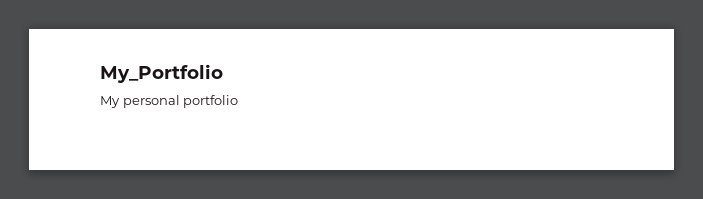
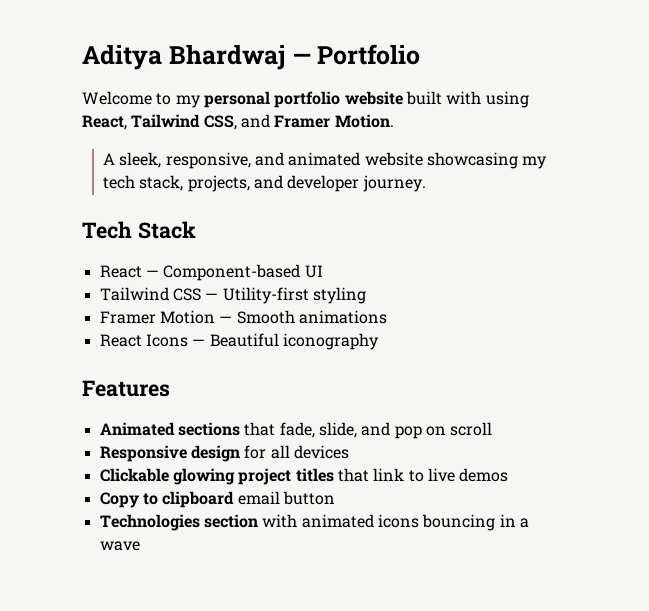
- My_Portfolio
- My personal portfolio
+ Aditya Bhardwaj — Portfolio
+ Welcome to my personal portfolio website built with using React, Tailwind CSS, and Framer Motion.
+ A sleek, responsive, and animated website showcasing my tech stack, projects, and developer journey.
+ Tech Stack
+ React — Component-based UI
+ Tailwind CSS — Utility-first styling
+ Framer Motion — Smooth animations
+ React Icons — Beautiful iconography
+ Features
+ Animated sections that fade, slide, and pop on scroll
+ Responsive design for all devices
+ Clickable glowing project titles that link to live demos
+ Copy to clipboard email button
+ Technologies section with animated icons bouncing in a wave

